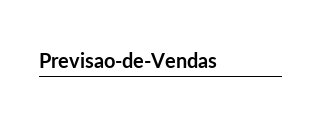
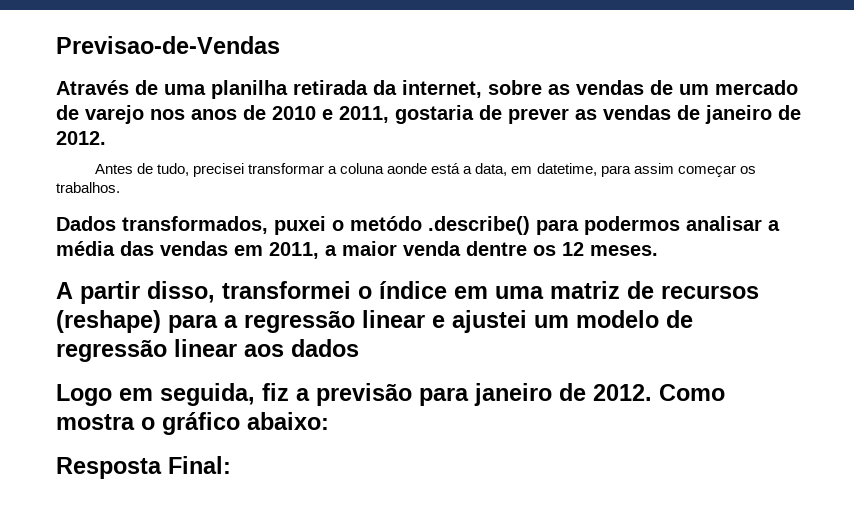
+ Através de uma planilha retirada da internet, sobre as vendas de um mercado de varejo nos anos de 2010 e 2011, gostaria de prever as vendas de janeiro de 2012.
+ Antes de tudo, precisei transformar a coluna aonde está a data, em datetime, para assim começar os trabalhos.
+ Dados transformados, puxei o metódo .describe() para podermos analisar a média das vendas em 2011, a maior venda dentre os 12 meses.
+ A partir disso, transformei o índice em uma matriz de recursos (reshape) para a regressão linear e ajustei um modelo de regressão linear aos dados
+ Logo em seguida, fiz a previsão para janeiro de 2012. Como mostra o gráfico abaixo:
+ Resposta Final:

